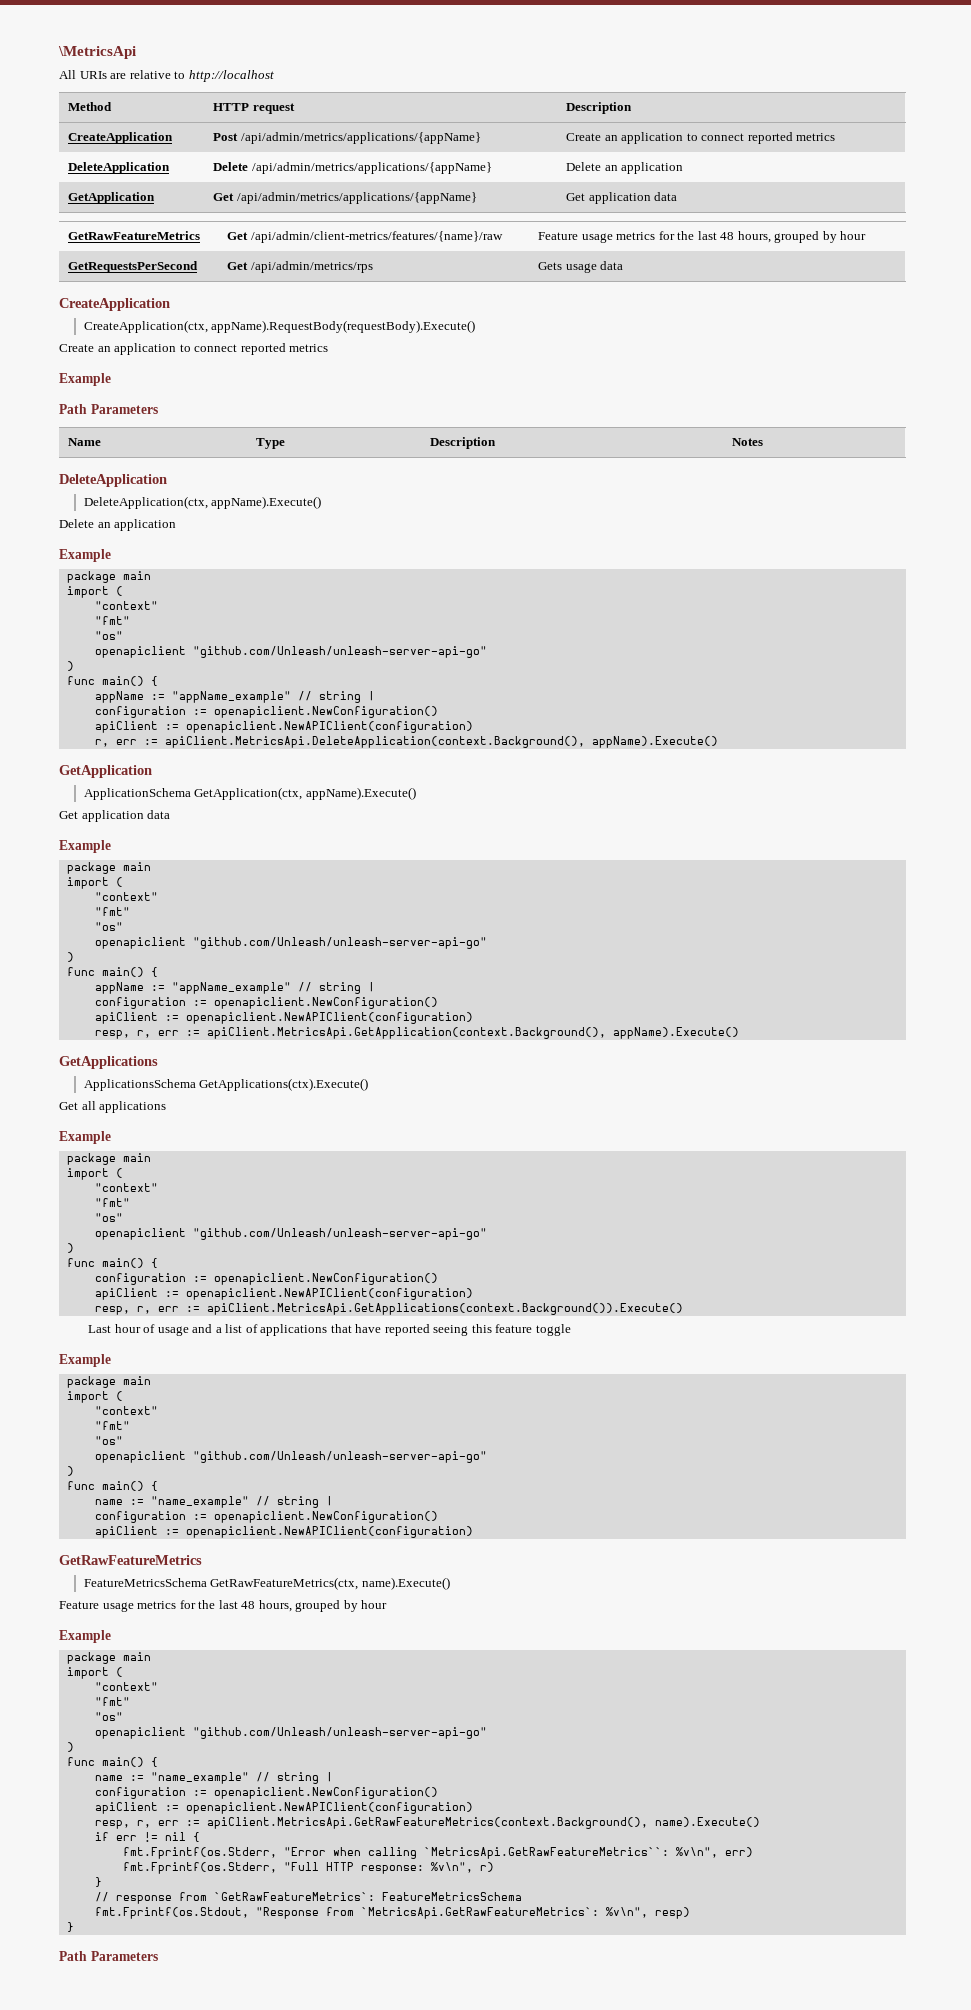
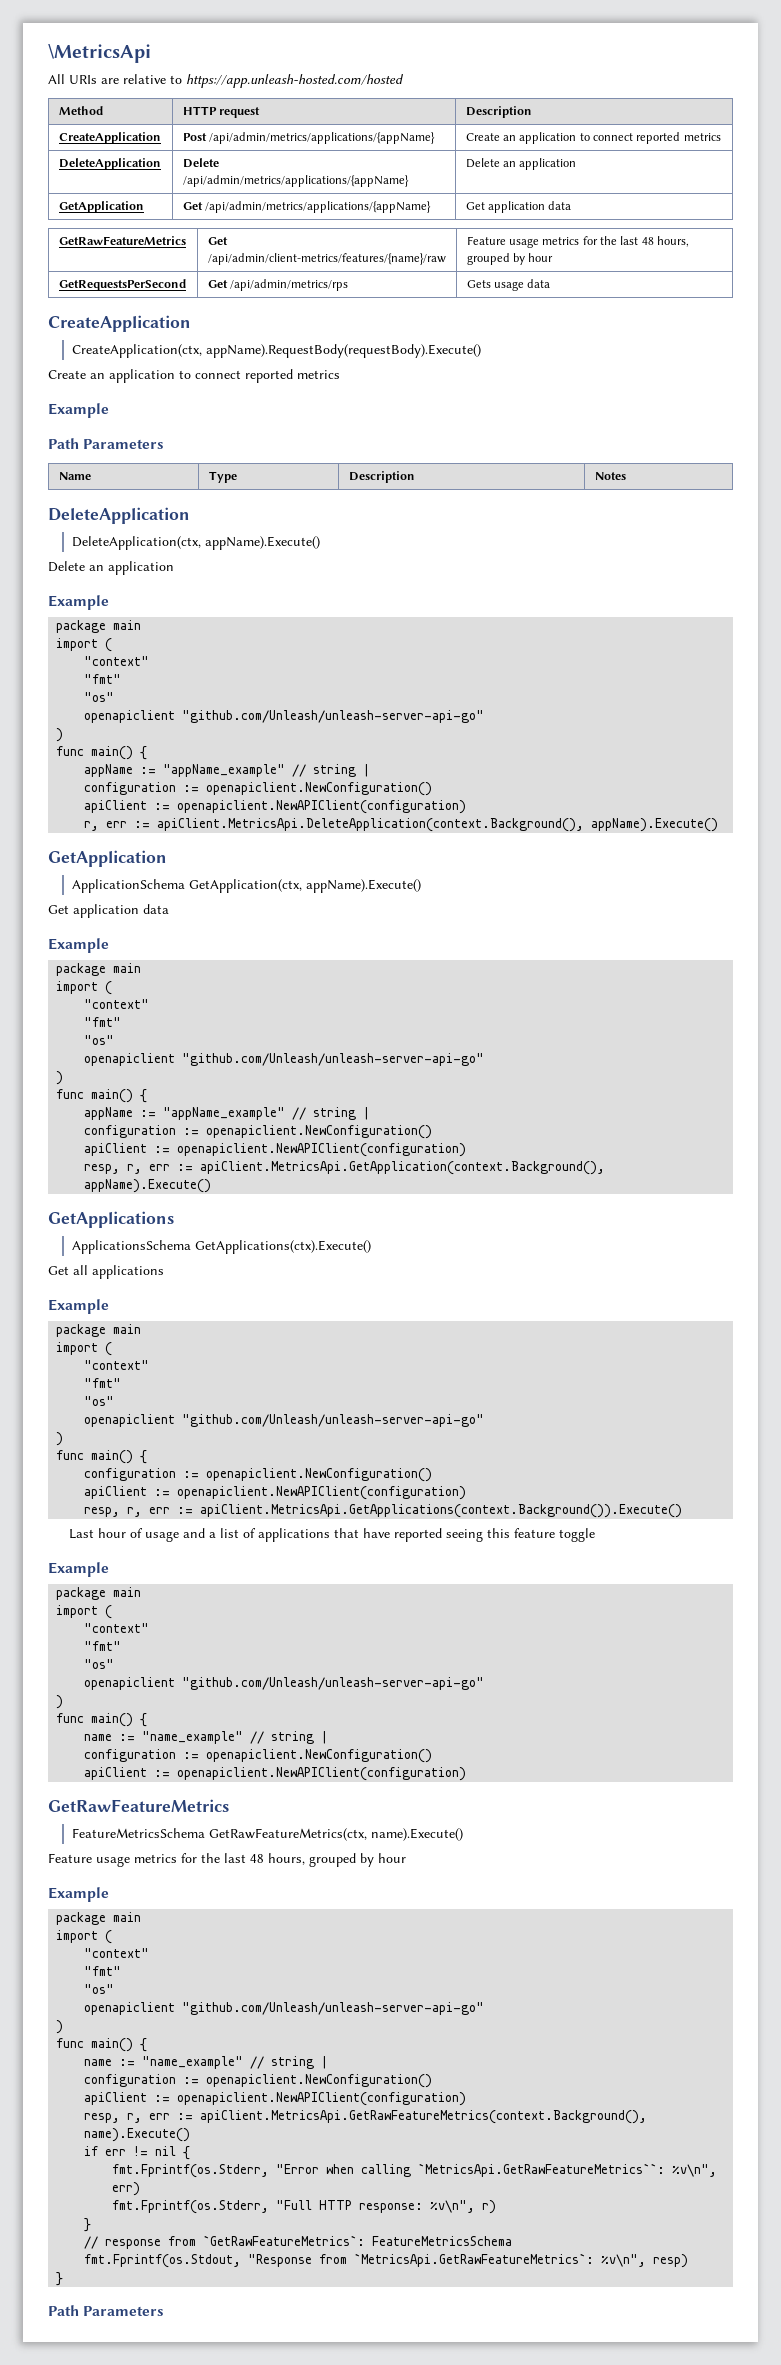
- All URIs are relative to http://localhost
+ All URIs are relative to https://app.unleash-hosted.com/hosted

